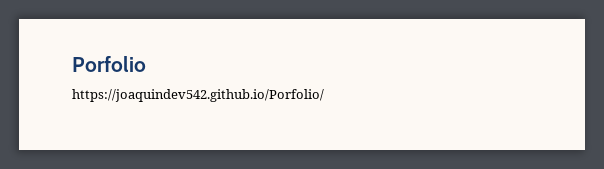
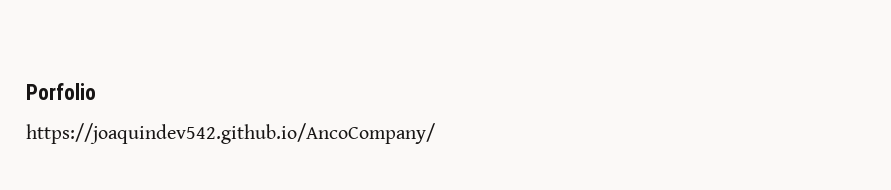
- https://joaquindev542.github.io/Porfolio/
+ https://joaquindev542.github.io/AncoCompany/

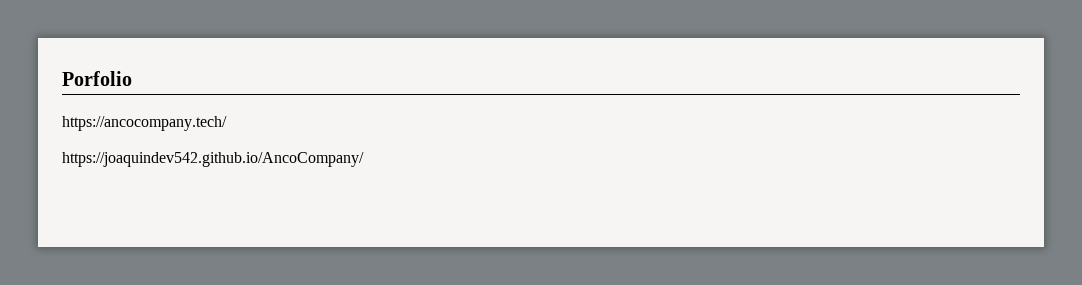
+ https://ancocompany.tech/

